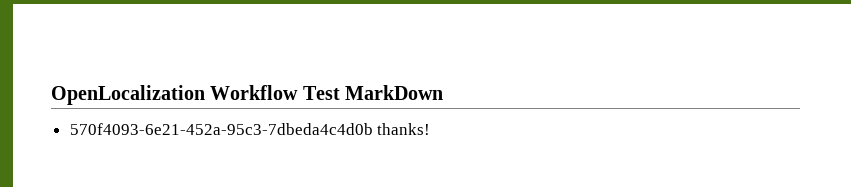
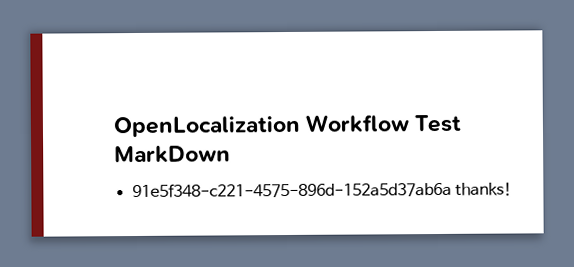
- 570f4093-6e21-452a-95c3-7dbeda4c4d0b thanks!
+ 91e5f348-c221-4575-896d-152a5d37ab6a thanks!

